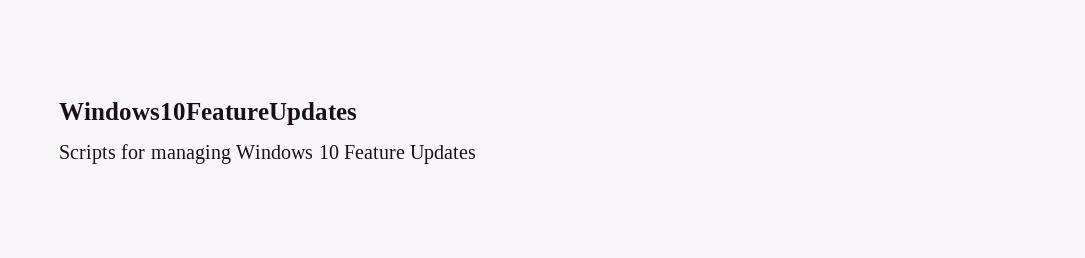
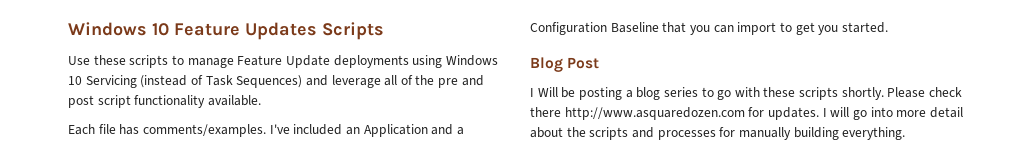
- Windows10FeatureUpdates
- Scripts for managing Windows 10 Feature Updates
+ Windows 10 Feature Updates Scripts
+ Use these scripts to manage Feature Update deployments using Windows 10 Servicing (instead of Task Sequences) and leverage all of the pre and post script functionality available.
+ Each file has comments/examples. I've included an Application and a Configuration Baseline that you can import to get you started.
+ Blog Post
+ I Will be posting a blog series to go with these scripts shortly. Please check there http://www.asquaredozen.com for updates. I will go into more detail about the scripts and processes for manually building everything.

